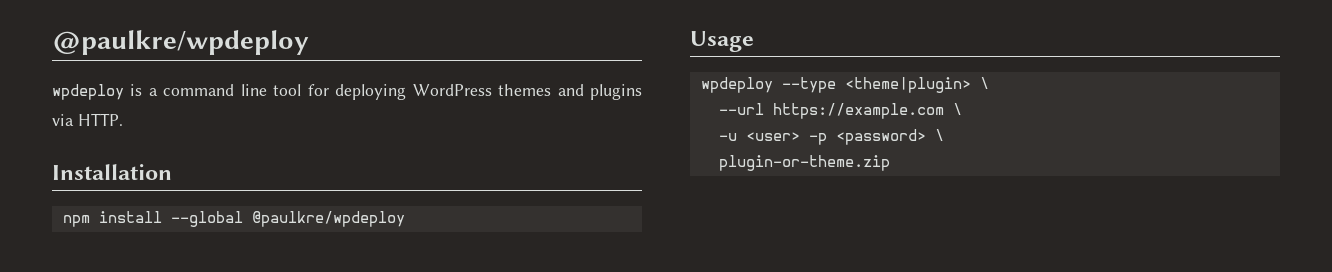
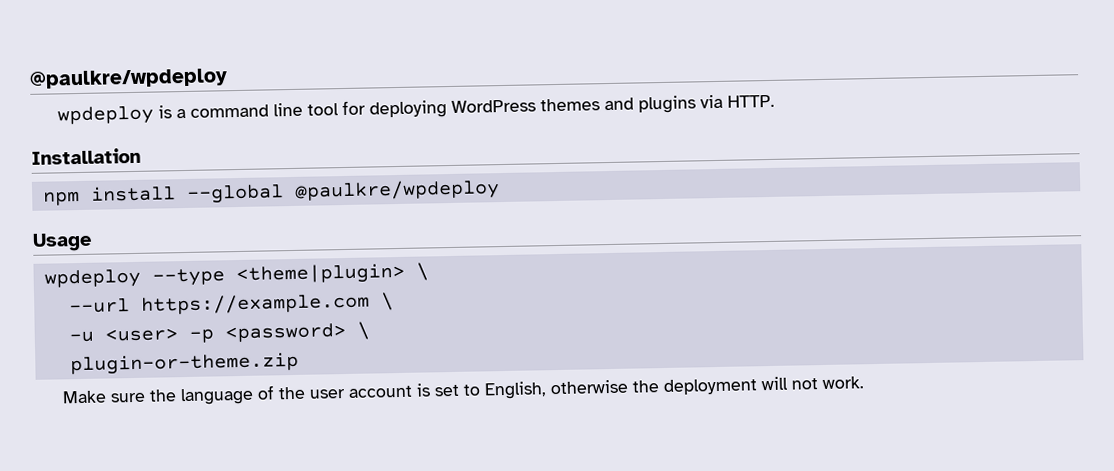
+ Make sure the language of the user account is set to English, otherwise the deployment will not work.

